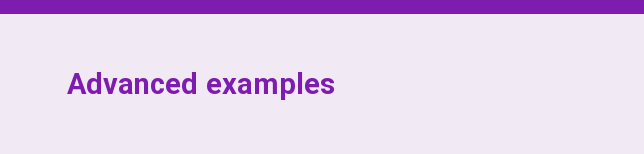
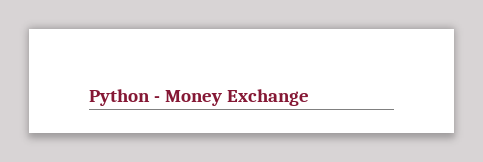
- Advanced examples
+ Python - Money Exchange

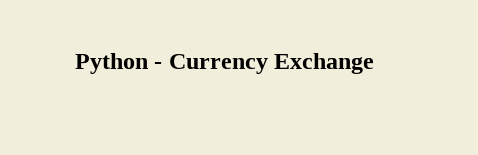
- Python - Money Exchange
+ Python - Currency Exchange

